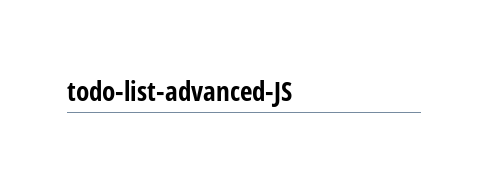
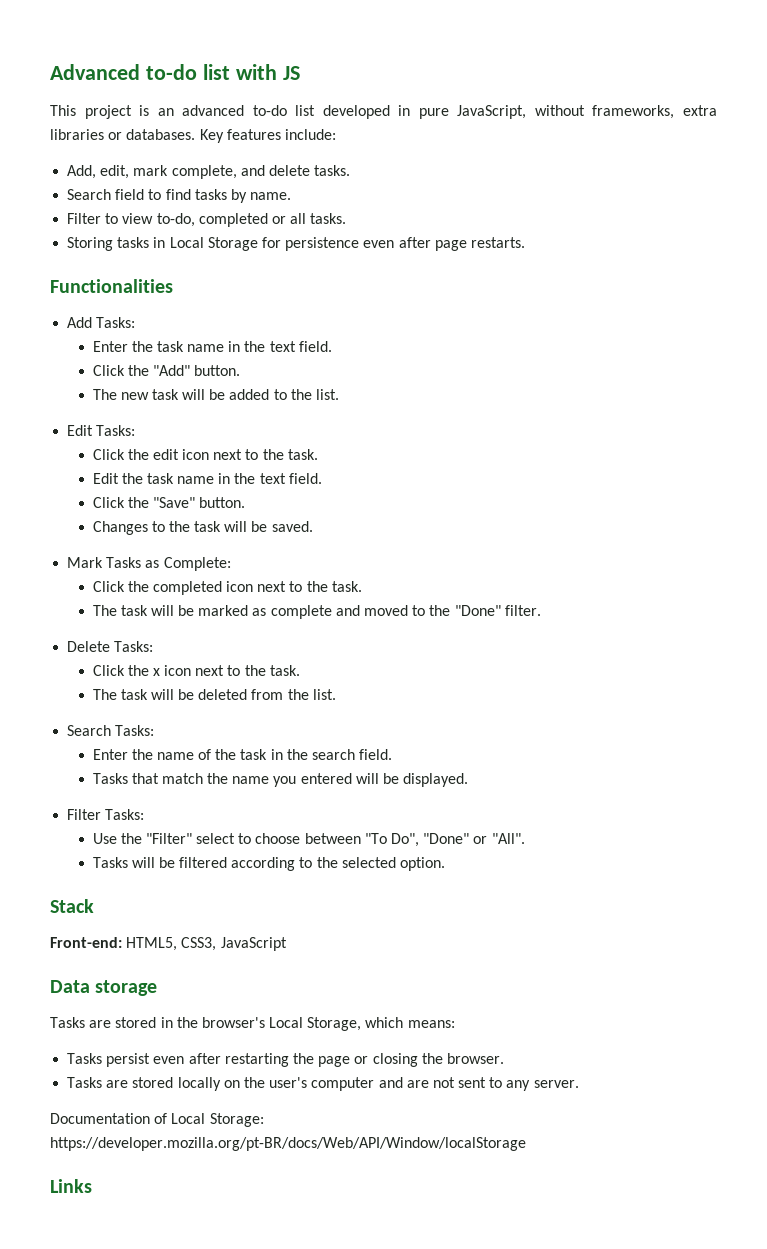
- todo-list-advanced-JS
+ Advanced to-do list with JS
+ This project is an advanced to-do list developed in pure JavaScript, without frameworks, extra libraries or databases. Key features include:
+ Add, edit, mark complete, and delete tasks.
+ Search field to find tasks by name.
+ Filter to view to-do, completed or all tasks.
+ Storing tasks in Local Storage for persistence even after page restarts.
+ Functionalities
+ Add Tasks:
+ Enter the task name in the text field.
+ Click the "Add" button.
+ The new task will be added to the list.
+ Edit Tasks:
+ Click the edit icon next to the task.
+ Edit the task name in the text field.
+ Click the "Save" button.
+ Changes to the task will be saved.
+ Mark Tasks as Complete:
+ Click the completed icon next to the task.
+ The task will be marked as complete and moved to the "Done" filter.
+ Delete Tasks:
+ Click the x icon next to the task.
+ The task will be deleted from the list.
+ Search Tasks:
+ Enter the name of the task in the search field.
+ Tasks that match the name you entered will be displayed.
+ Filter Tasks:
+ Use the "Filter" select to choose between "To Do", "Done" or "All".
+ Tasks will be filtered according to the selected option.
+ Stack
+ Front-end: HTML5, CSS3, JavaScript
+ Data storage
+ Tasks are stored in the browser's Local Storage, which means:
+ Tasks persist even after restarting the page or closing the browser.
+ Tasks are stored locally on the user's computer and are not sent to any server.
+ Documentation of Local Storage: https://developer.mozilla.org/pt-BR/docs/Web/API/Window/localStorage
+ Links

